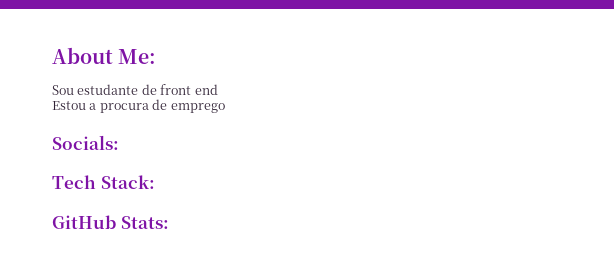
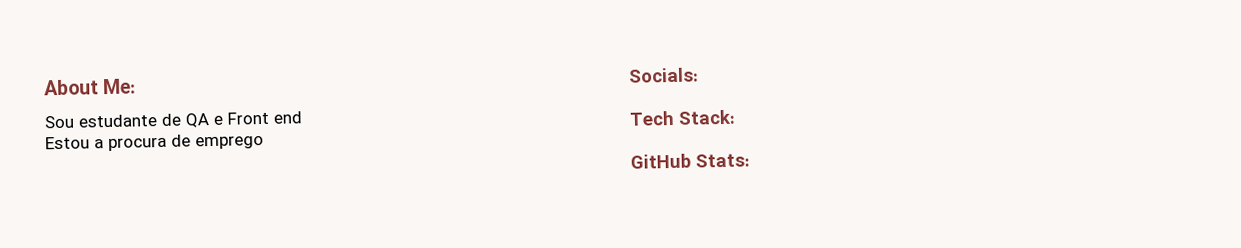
- Sou estudante de front end
+ Sou estudante de QA e Front end

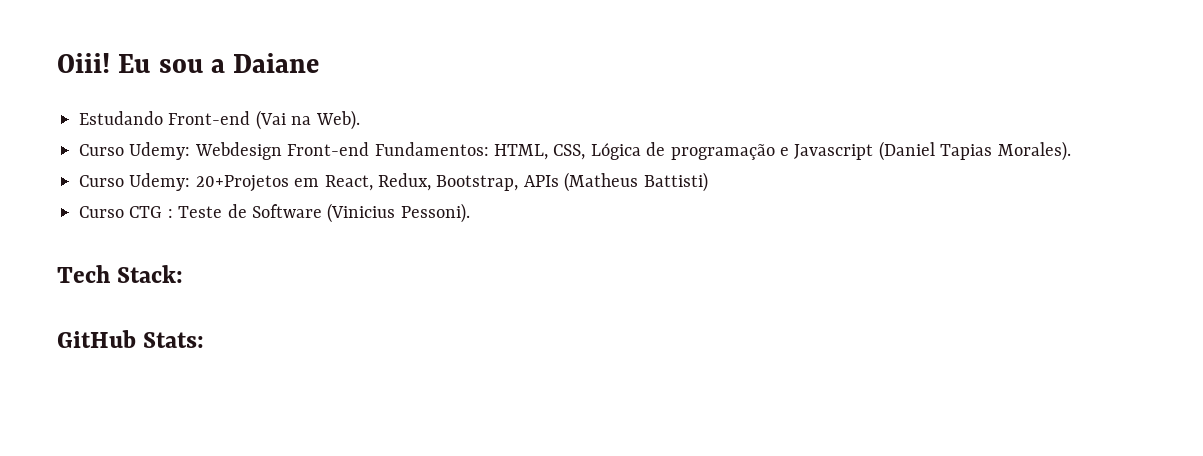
- About Me:
- Sou estudante de QA e Front end
- Estou a procura de emprego
- Socials:
+ Oiii! Eu sou a Daiane
+ Estudando Front-end (Vai na Web).
+ Curso Udemy: Webdesign Front-end Fundamentos: HTML, CSS, Lógica de programação e Javascript (Daniel Tapias Morales).
+ Curso Udemy: 20+Projetos em React, Redux, Bootstrap, APIs (Matheus Battisti)
+ Curso CTG : Teste de Software (Vinicius Pessoni).

